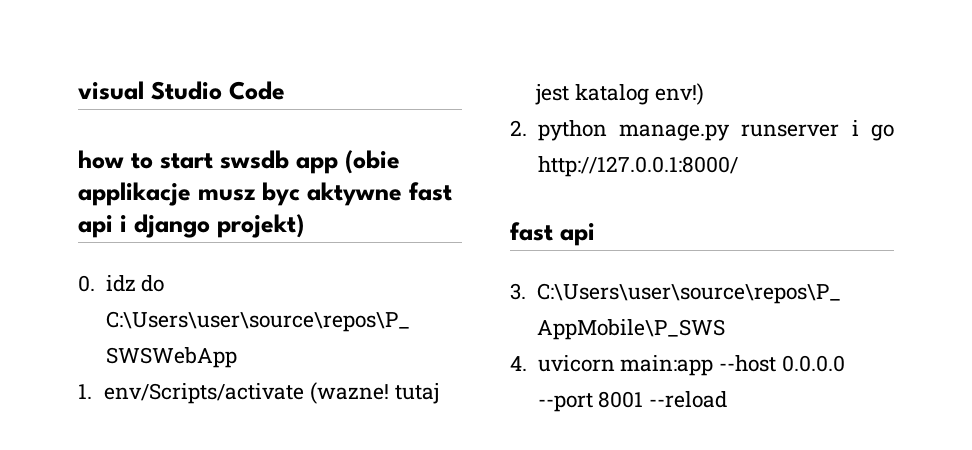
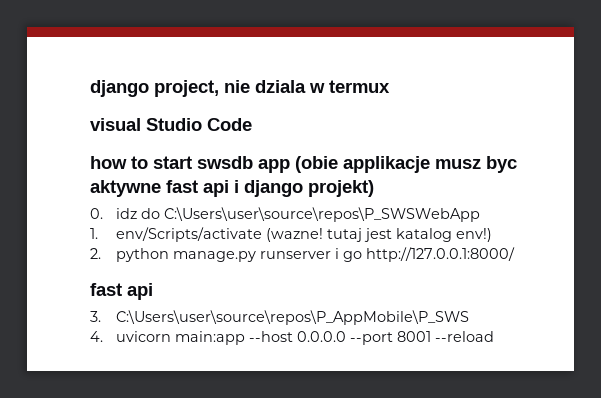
+ django project, nie dziala w termux

